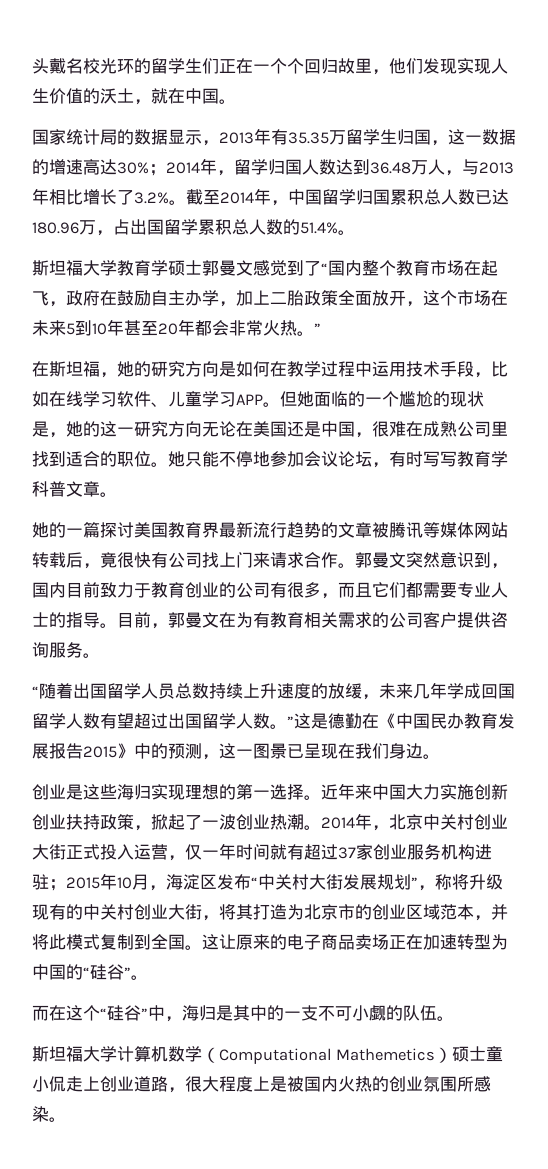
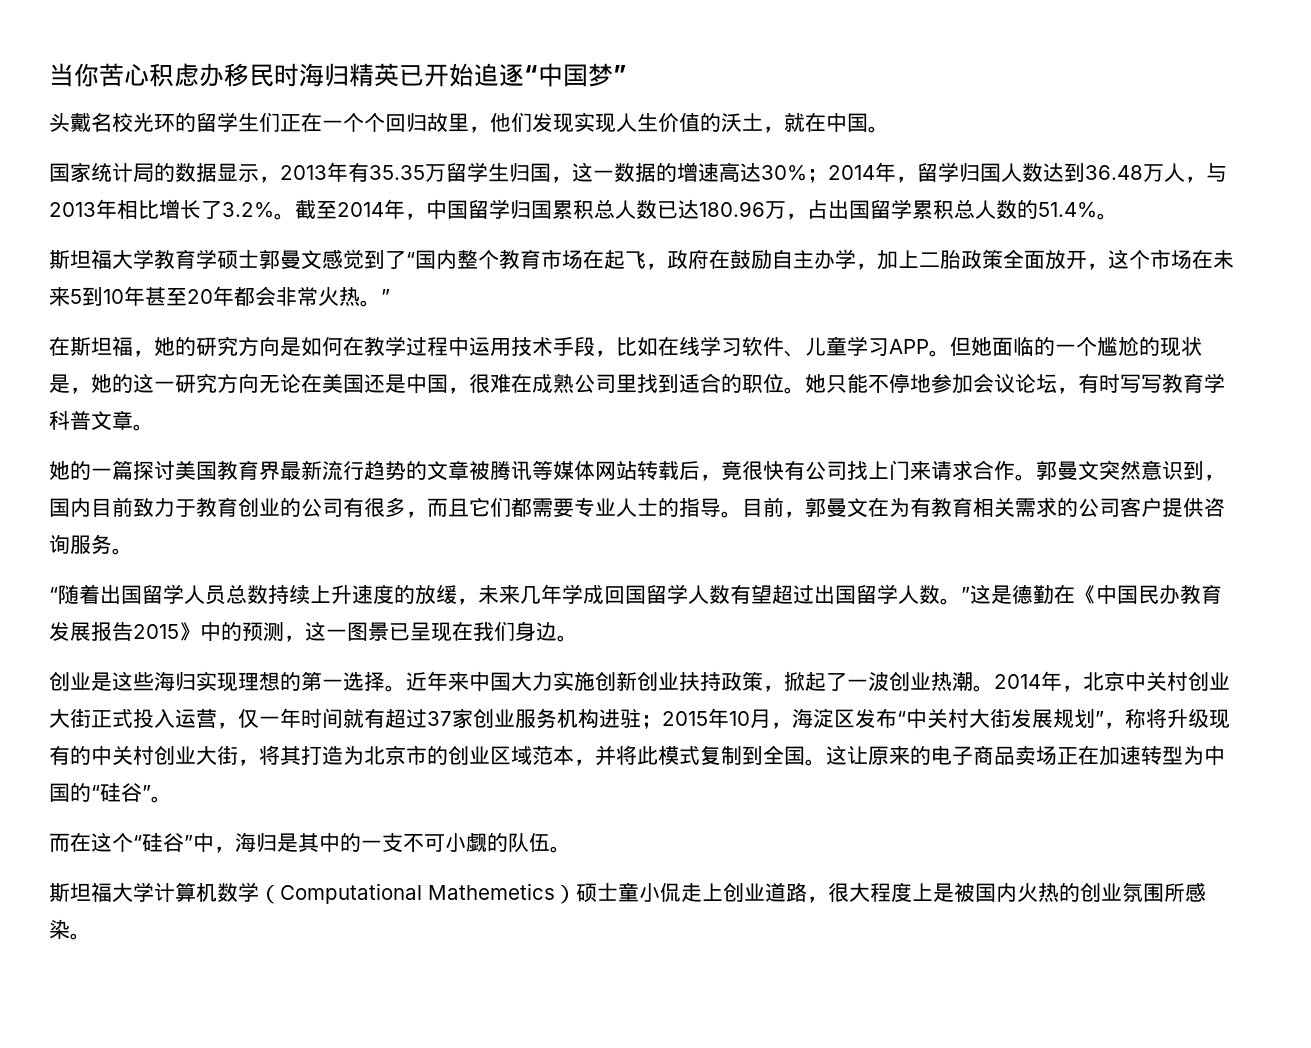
+ 当你苦心积虑办移民时海归精英已开始追逐“中国梦”

